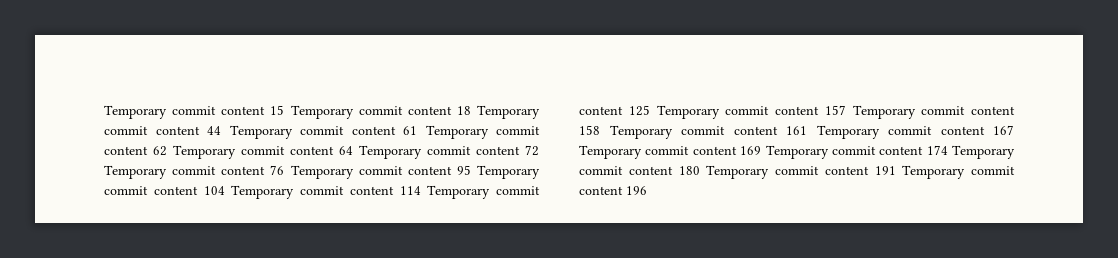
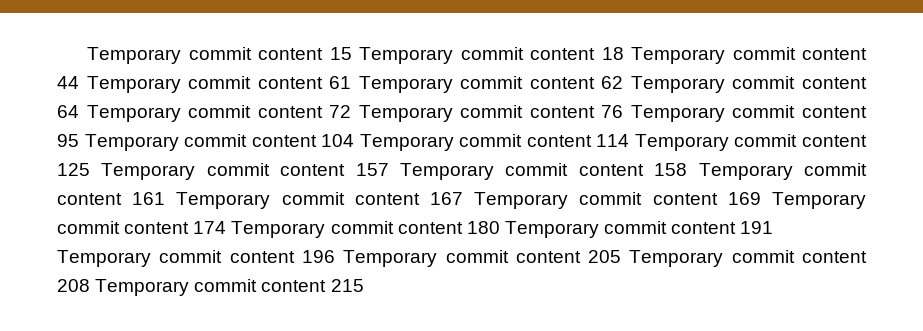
- Temporary commit content 15 Temporary commit content 18 Temporary commit content 44 Temporary commit content 61 Temporary commit content 62 Temporary commit content 64 Temporary commit content 72 Temporary commit content 76 Temporary commit content 95 Temporary commit content 104 Temporary commit content 114 Temporary commit content 125 Temporary commit content 157 Temporary commit content 158 Temporary commit content 161 Temporary commit content 167 Temporary commit content 169 Temporary commit content 174 Temporary commit content 180 Temporary commit content 191 Temporary commit content 196
+ Temporary commit content 15 Temporary commit content 18 Temporary commit content 44 Temporary commit content 61 Temporary commit content 62 Temporary commit content 64 Temporary commit content 72 Temporary commit content 76 Temporary commit content 95 Temporary commit content 104 Temporary commit content 114 Temporary commit content 125 Temporary commit content 157 Temporary commit content 158 Temporary commit content 161 Temporary commit content 167 Temporary commit content 169 Temporary commit content 174 Temporary commit content 180 Temporary commit content 191 Temporary commit content 196 Temporary commit content 205 Temporary commit content 208 Temporary commit content 215

